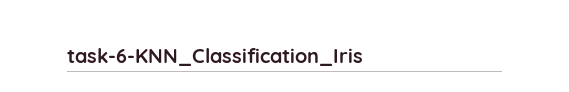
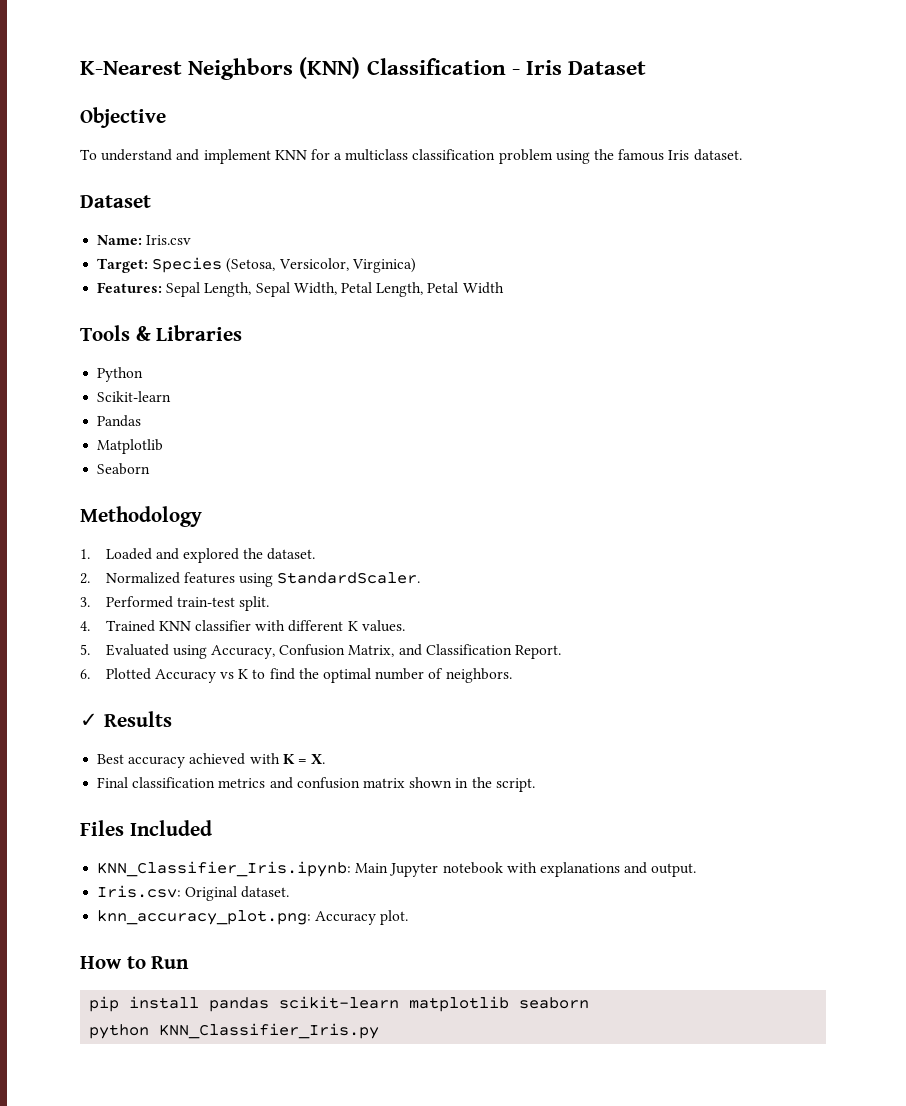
- task-6-KNN_Classification_Iris
+ K-Nearest Neighbors (KNN) Classification - Iris Dataset
+ Objective
+ To understand and implement KNN for a multiclass classification problem using the famous Iris dataset.
+ Dataset
+ Name: Iris.csv
+ Target: Species (Setosa, Versicolor, Virginica)
+ Features: Sepal Length, Sepal Width, Petal Length, Petal Width
+ Tools & Libraries
+ Python
+ Scikit-learn
+ Pandas
+ Matplotlib
+ Seaborn
+ Methodology
+ 1. Loaded and explored the dataset.
+ 2. Normalized features using StandardScaler.
+ 3. Performed train-test split.
+ 4. Trained KNN classifier with different K values.
+ 5. Evaluated using Accuracy, Confusion Matrix, and Classification Report.
+ 6. Plotted Accuracy vs K to find the optimal number of neighbors.
+ ✓ Results
+ Best accuracy achieved with K = X.
+ Final classification metrics and confusion matrix shown in the script.
+ Files Included
+ KNN_Classifier_Iris.ipynb: Main Jupyter notebook with explanations and output.
+ Iris.csv: Original dataset.
+ knn_accuracy_plot.png: Accuracy plot.
+ How to Run
+ pip install pandas scikit-learn matplotlib seaborn
+ python KNN_Classifier_Iris.py

